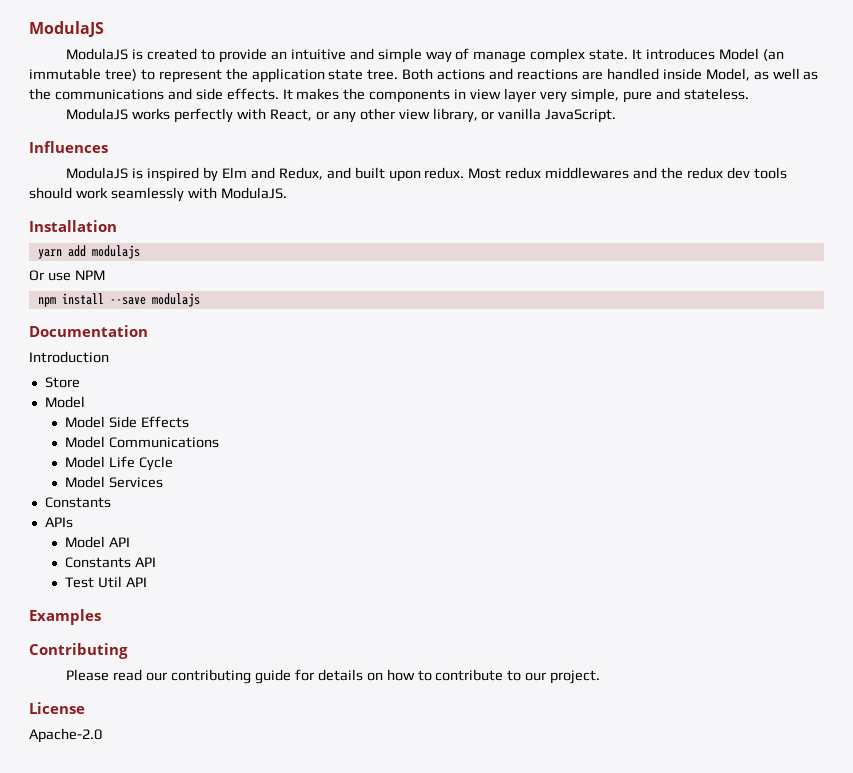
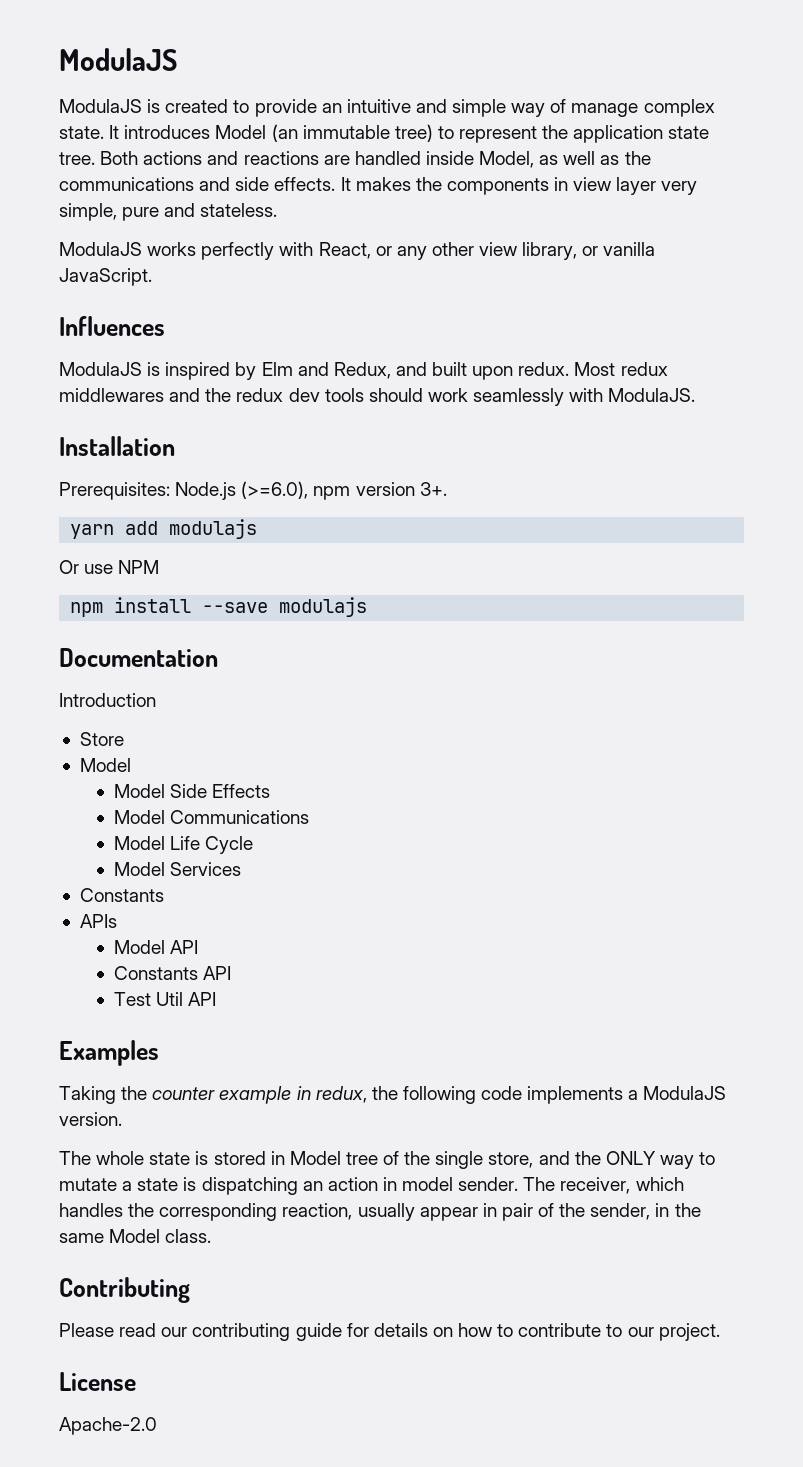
+ Prerequisites: Node.js (>=6.0), npm version 3+.
+ Taking the counter example in redux, the following code implements a ModulaJS version.
+ The whole state is stored in Model tree of the single store, and the ONLY way to mutate a state is dispatching an action in model sender. The receiver, which handles the corresponding reaction, usually appear in pair of the sender, in the same Model class.

